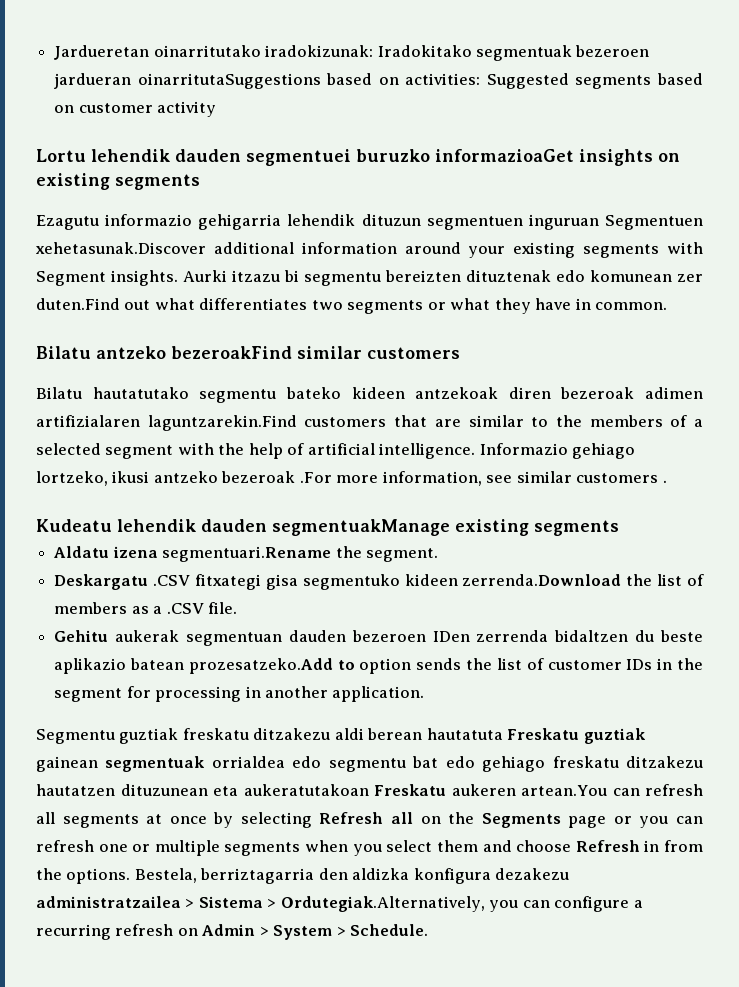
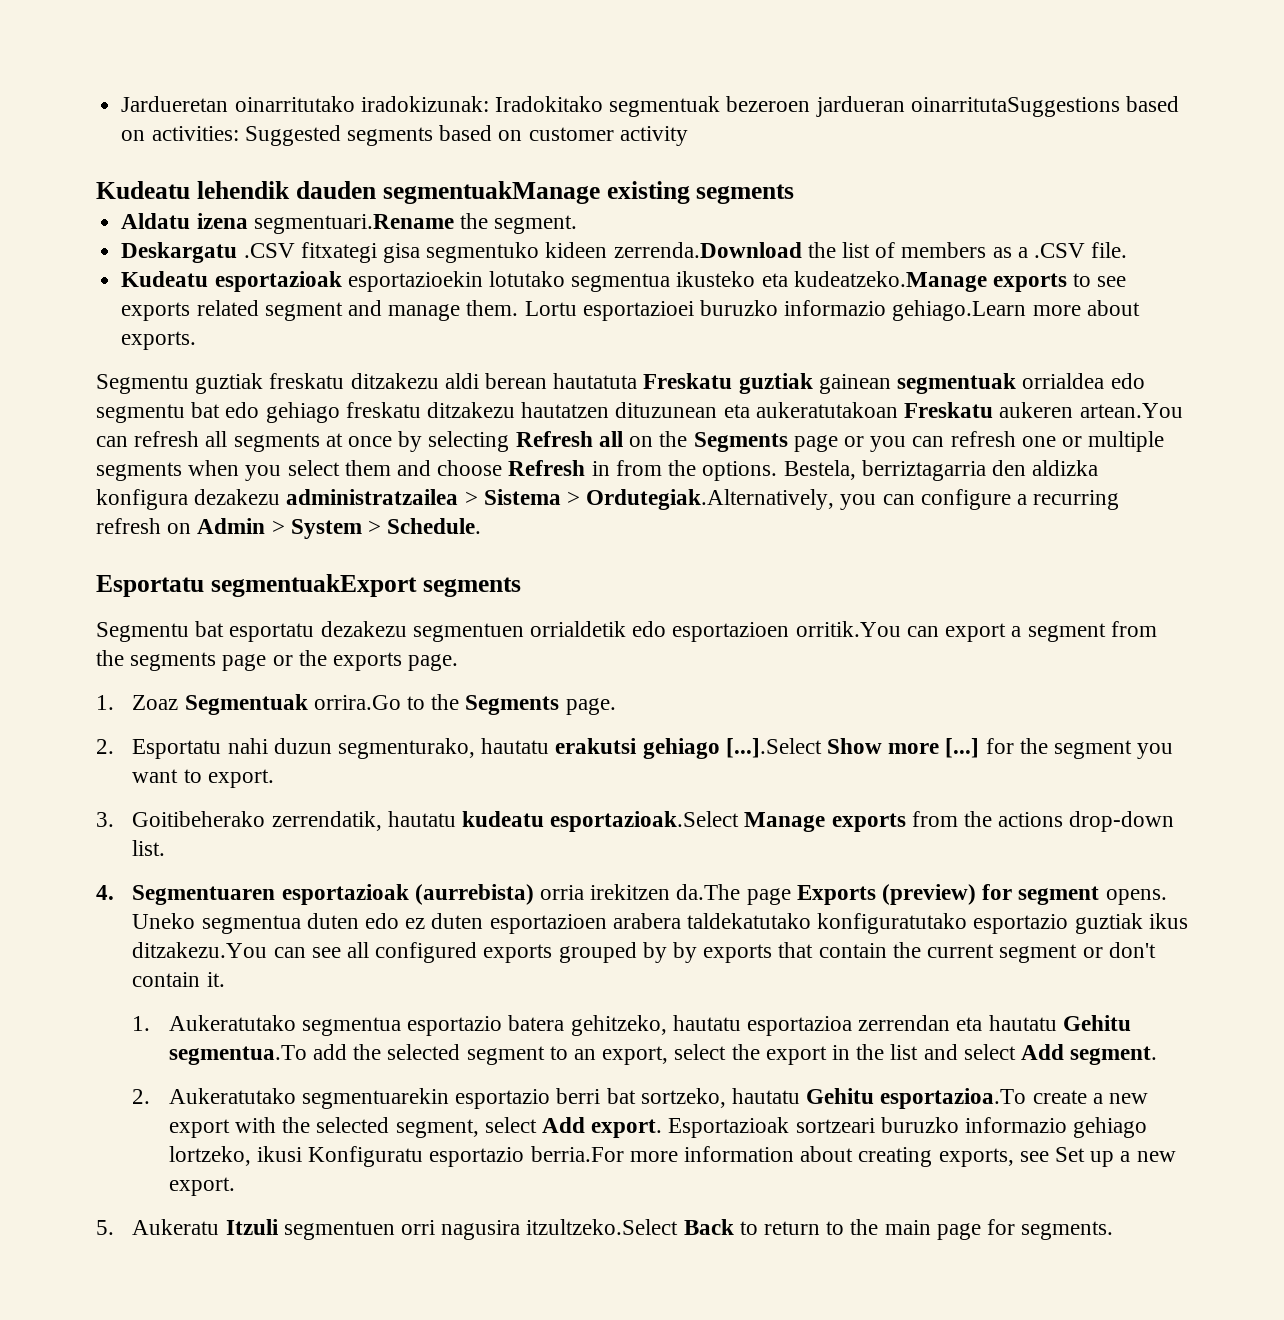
- Lortu lehendik dauden segmentuei buruzko informazioaGet insights on existing segments
- Ezagutu informazio gehigarria lehendik dituzun segmentuen inguruan Segmentuen xehetasunak.Discover additional information around your existing segments with Segment insights. Aurki itzazu bi segmentu bereizten dituztenak edo komunean zer duten.Find out what differentiates two segments or what they have in common.
- Bilatu antzeko bezeroakFind similar customers
- Bilatu hautatutako segmentu bateko kideen antzekoak diren bezeroak adimen artifizialaren laguntzarekin.Find customers that are similar to the members of a selected segment with the help of artificial intelligence. Informazio gehiago lortzeko, ikusi antzeko bezeroak .For more information, see similar customers .
- Gehitu aukerak segmentuan dauden bezeroen IDen zerrenda bidaltzen du beste aplikazio batean prozesatzeko.Add to option sends the list of customer IDs in the segment for processing in another application.
+ Kudeatu esportazioak esportazioekin lotutako segmentua ikusteko eta kudeatzeko.Manage exports to see exports related segment and manage them. Lortu esportazioei buruzko informazio gehiago.Learn more about exports.
+ Esportatu segmentuakExport segments
+ Segmentu bat esportatu dezakezu segmentuen orrialdetik edo esportazioen orritik.You can export a segment from the segments page or the exports page.
+ 1. Zoaz Segmentuak orrira.Go to the Segments page.
+ 2. Esportatu nahi duzun segmenturako, hautatu erakutsi gehiago [...].Select Show more [...] for the segment you want to export.
+ 3. Goitibeherako zerrendatik, hautatu kudeatu esportazioak.Select Manage exports from the actions drop-down list.
+ 4. Segmentuaren esportazioak (aurrebista) orria irekitzen da.The page Exports (preview) for segment opens. Uneko segmentua duten edo ez duten esportazioen arabera taldekatutako konfiguratutako esportazio guztiak ikus ditzakezu.You can see all configured exports grouped by by exports that contain the current segment or don't contain it.
+ 1. Aukeratutako segmentua esportazio batera gehitzeko, hautatu esportazioa zerrendan eta hautatu Gehitu segmentua.To add the selected segment to an export, select the export in the list and select Add segment.
+ 2. Aukeratutako segmentuarekin esportazio berri bat sortzeko, hautatu Gehitu esportazioa.To create a new export with the selected segment, select Add export. Esportazioak sortzeari buruzko informazio gehiago lortzeko, ikusi Konfiguratu esportazio berria.For more information about creating exports, see Set up a new export.
+ 5. Aukeratu Itzuli segmentuen orri nagusira itzultzeko.Select Back to return to the main page for segments.

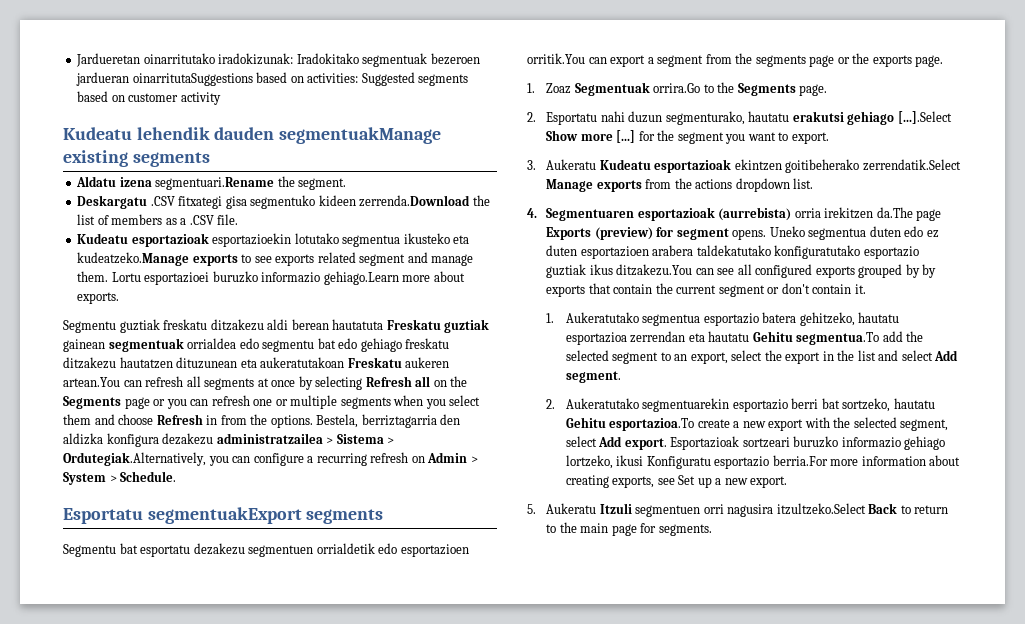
- 3. Goitibeherako zerrendatik, hautatu kudeatu esportazioak.Select Manage exports from the actions drop-down list.
+ 3. Aukeratu Kudeatu esportazioak ekintzen goitibeherako zerrendatik.Select Manage exports from the actions dropdown list.

